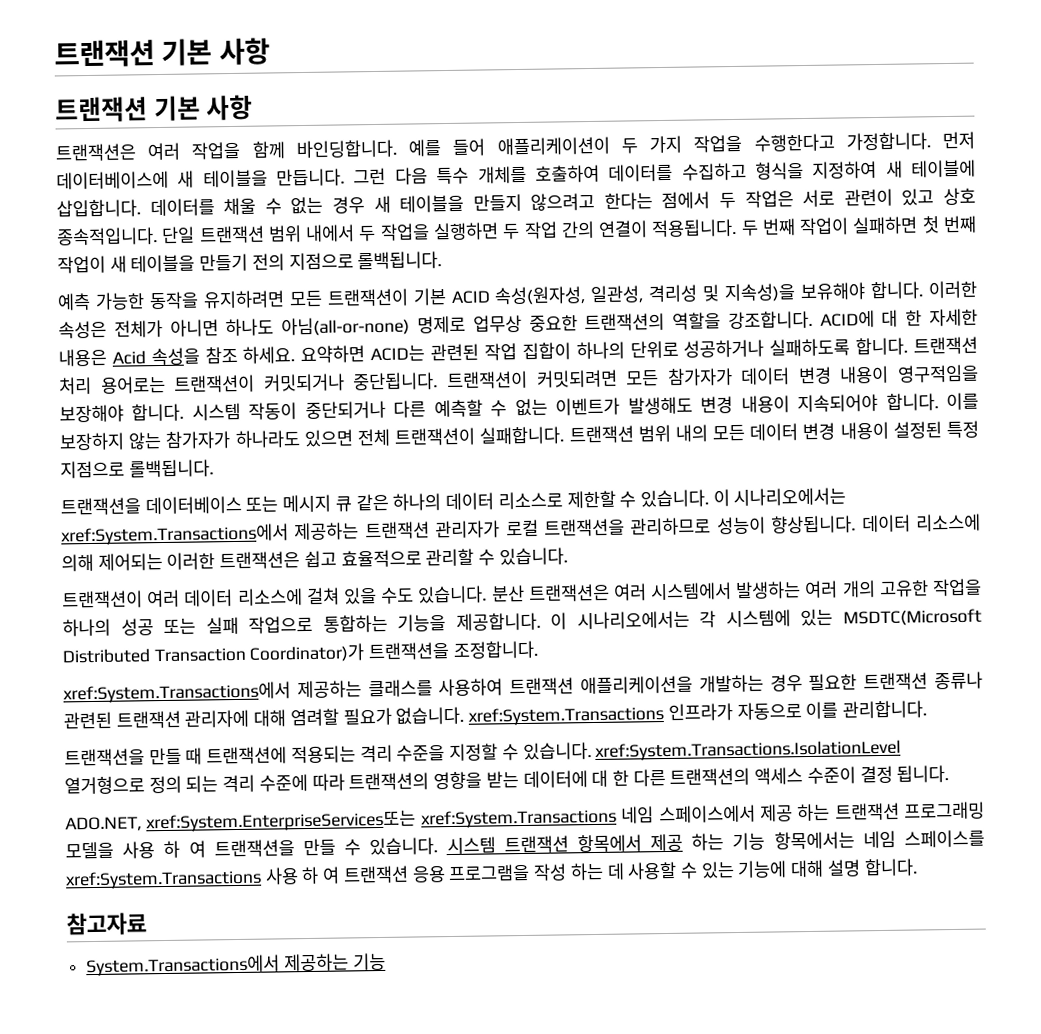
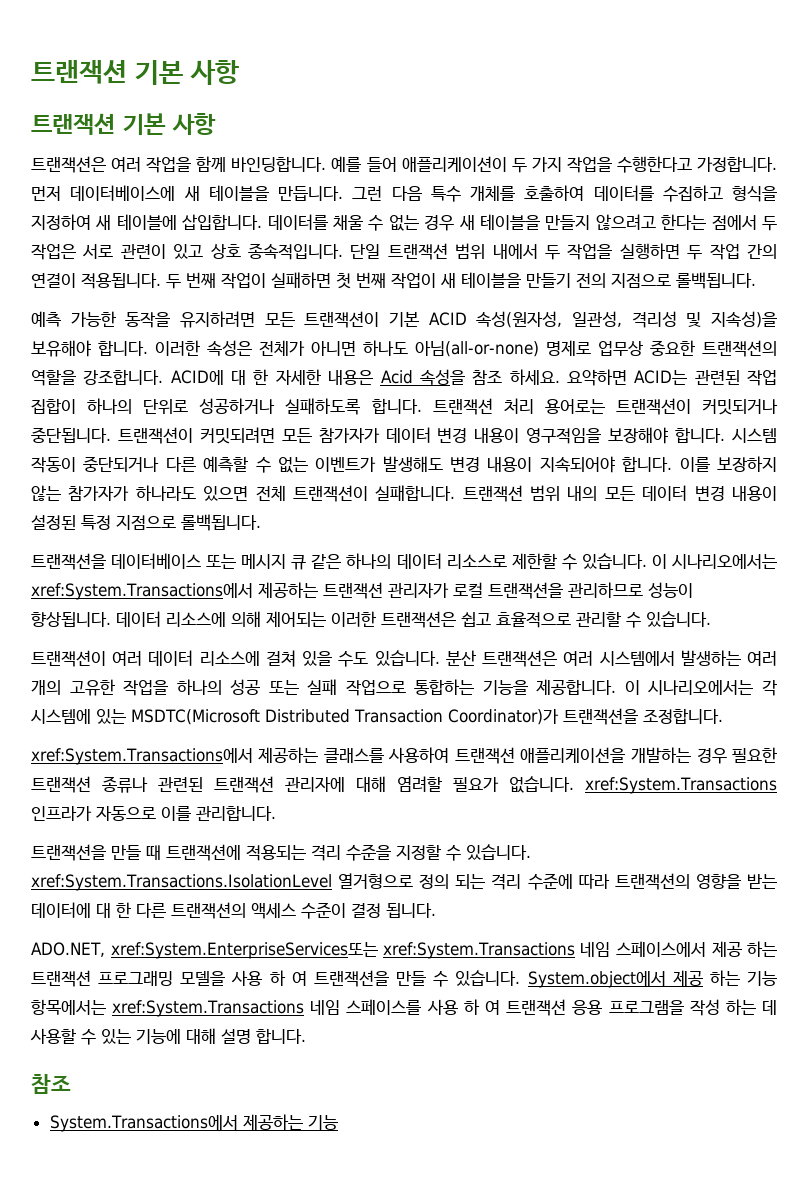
- 시스템 트랜잭션 항목에서 제공 하는 기능 항목에서는 네임 스페이스를 xref:System.Transactions 사용 하 여 트랜잭션 응용 프로그램을 작성 하는 데 사용할 수 있는 기능에 대해 설명 합니다.
- 참고자료
+ System.object에서 제공 하는 기능 항목에서는 xref:System.Transactions 네임 스페이스를 사용 하 여 트랜잭션 응용 프로그램을 작성 하는 데 사용할 수 있는 기능에 대해 설명 합니다.
+ 참조

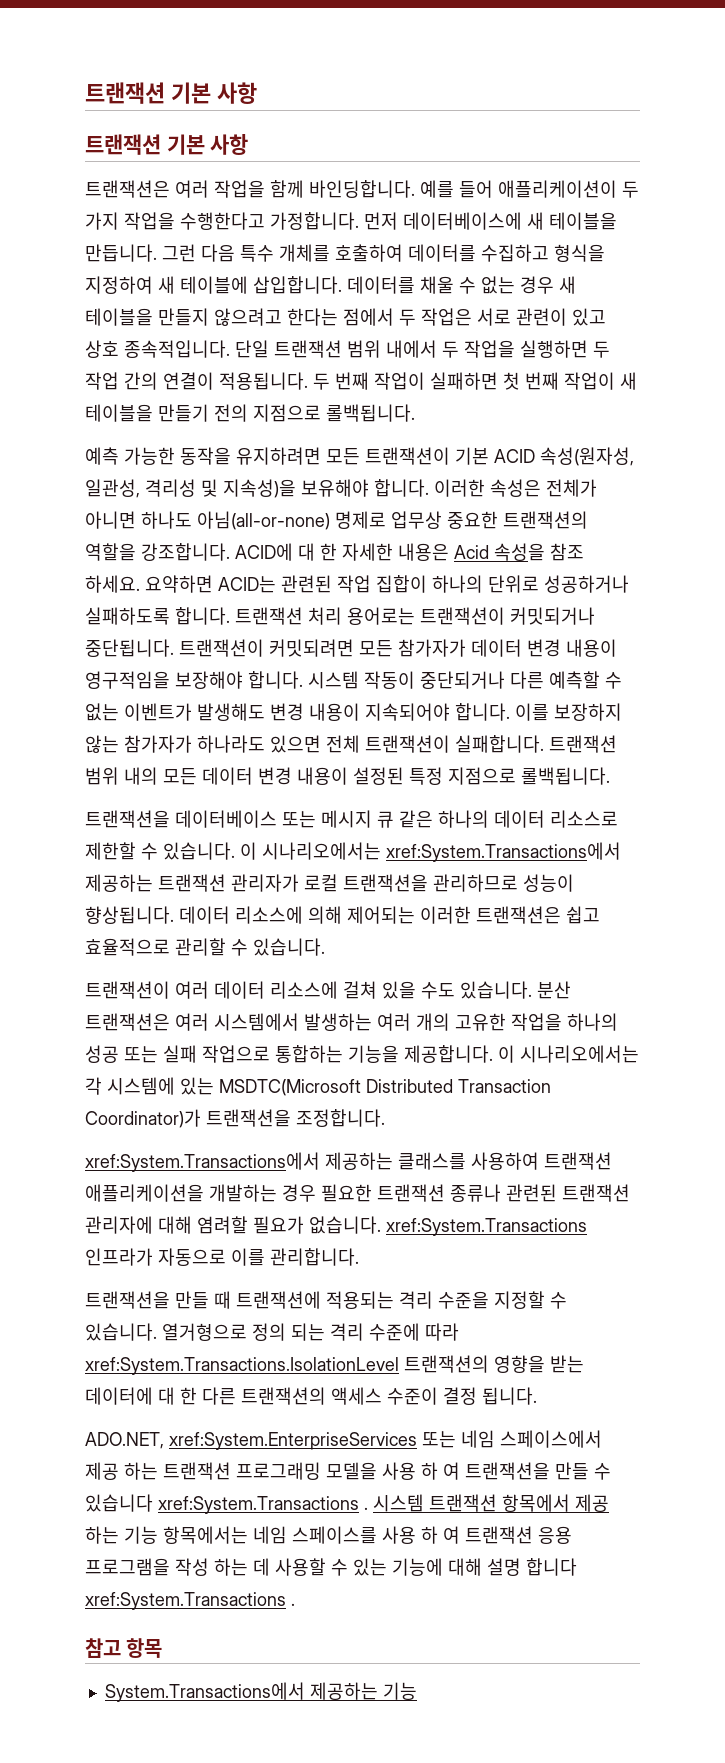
- 트랜잭션을 만들 때 트랜잭션에 적용되는 격리 수준을 지정할 수 있습니다. xref:System.Transactions.IsolationLevel 열거형으로 정의 되는 격리 수준에 따라 트랜잭션의 영향을 받는 데이터에 대 한 다른 트랜잭션의 액세스 수준이 결정 됩니다.
+ 트랜잭션을 만들 때 트랜잭션에 적용되는 격리 수준을 지정할 수 있습니다. 열거형으로 정의 되는 격리 수준에 따라 xref:System.Transactions.IsolationLevel 트랜잭션의 영향을 받는 데이터에 대 한 다른 트랜잭션의 액세스 수준이 결정 됩니다.
- ADO.NET, xref:System.EnterpriseServices또는 xref:System.Transactions 네임 스페이스에서 제공 하는 트랜잭션 프로그래밍 모델을 사용 하 여 트랜잭션을 만들 수 있습니다. System.object에서 제공 하는 기능 항목에서는 xref:System.Transactions 네임 스페이스를 사용 하 여 트랜잭션 응용 프로그램을 작성 하는 데 사용할 수 있는 기능에 대해 설명 합니다.
- 참조
+ ADO.NET, xref:System.EnterpriseServices 또는 네임 스페이스에서 제공 하는 트랜잭션 프로그래밍 모델을 사용 하 여 트랜잭션을 만들 수 있습니다 xref:System.Transactions . 시스템 트랜잭션 항목에서 제공 하는 기능 항목에서는 네임 스페이스를 사용 하 여 트랜잭션 응용 프로그램을 작성 하는 데 사용할 수 있는 기능에 대해 설명 합니다 xref:System.Transactions .
+ 참고 항목

